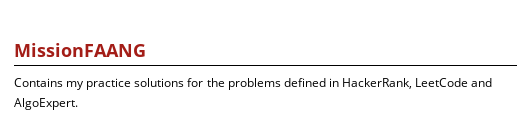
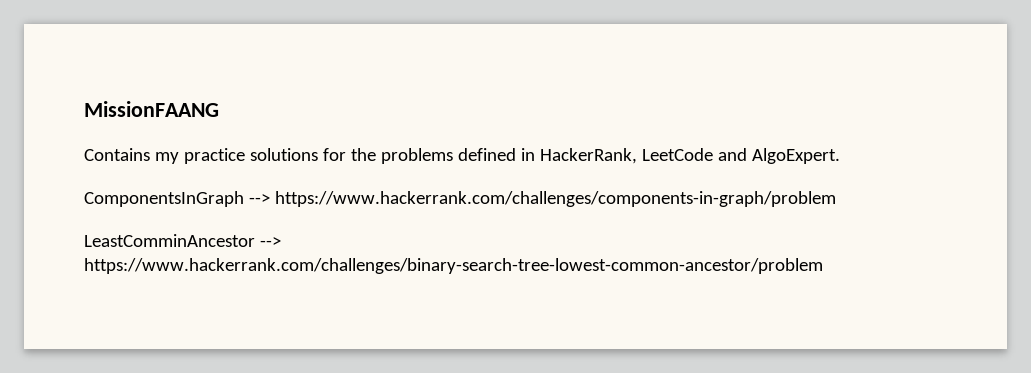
+ ComponentsInGraph --> https://www.hackerrank.com/challenges/components-in-graph/problem
+ LeastComminAncestor --> https://www.hackerrank.com/challenges/binary-search-tree-lowest-common-ancestor/problem

